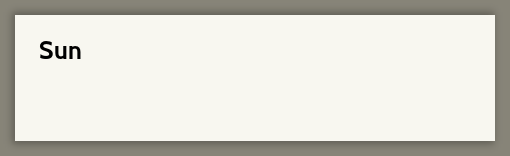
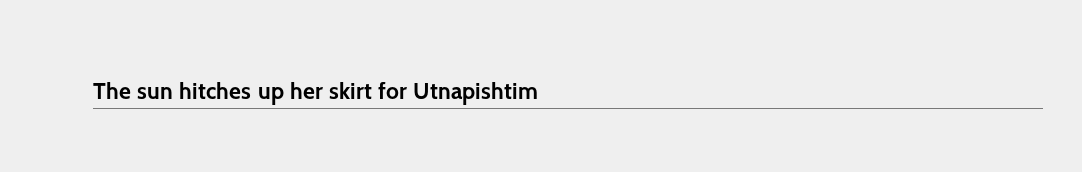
- Sun
+ The sun hitches up her skirt for Utnapishtim

